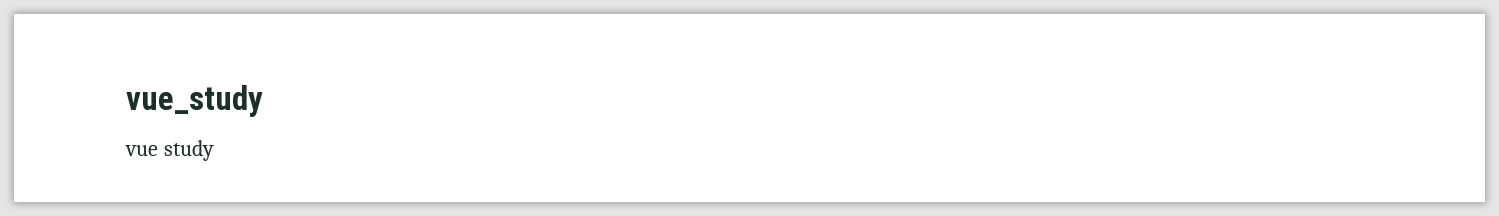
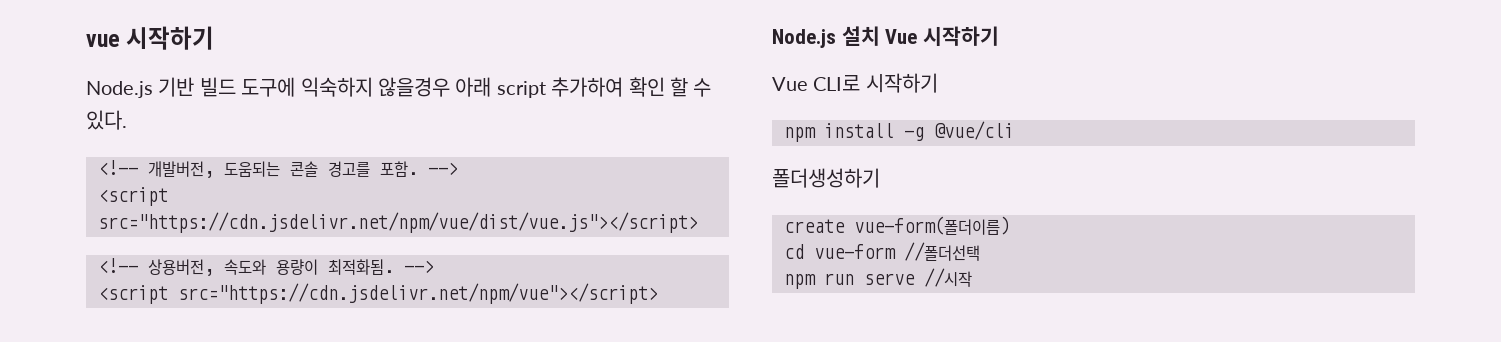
- vue_study
- vue study
+ vue 시작하기
+ Node.js 기반 빌드 도구에 익숙하지 않을경우 아래 script 추가하여 확인 할 수 있다.
+ <!-- 개발버전, 도움되는 콘솔 경고를 포함. -->
+ <script src="https://cdn.jsdelivr.net/npm/vue/dist/vue.js"></script>
+ <!-- 상용버전, 속도와 용량이 최적화됨. -->
+ <script src="https://cdn.jsdelivr.net/npm/vue"></script>
+ Node.js 설치 Vue 시작하기
+ Vue CLI로 시작하기
+ npm install -g @vue/cli
+ 폴더생성하기
+ create vue-form(폴더이름)
+ cd vue-form //폴더선택
+ npm run serve //시작

